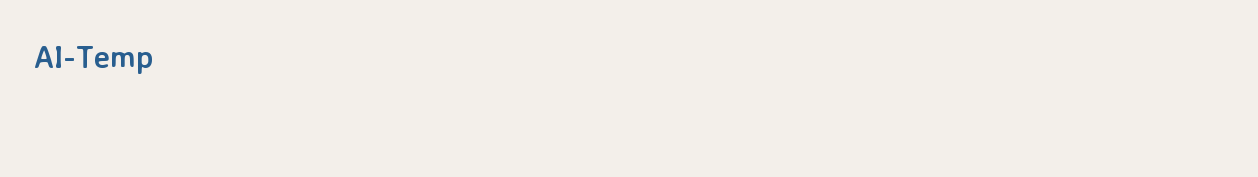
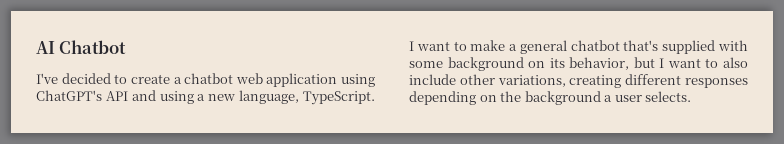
- AI-Temp
+ AI Chatbot
+ I've decided to create a chatbot web application using ChatGPT's API and using a new language, TypeScript. I want to make a general chatbot that's supplied with some background on its behavior, but I want to also include other variations, creating different responses depending on the background a user selects.

